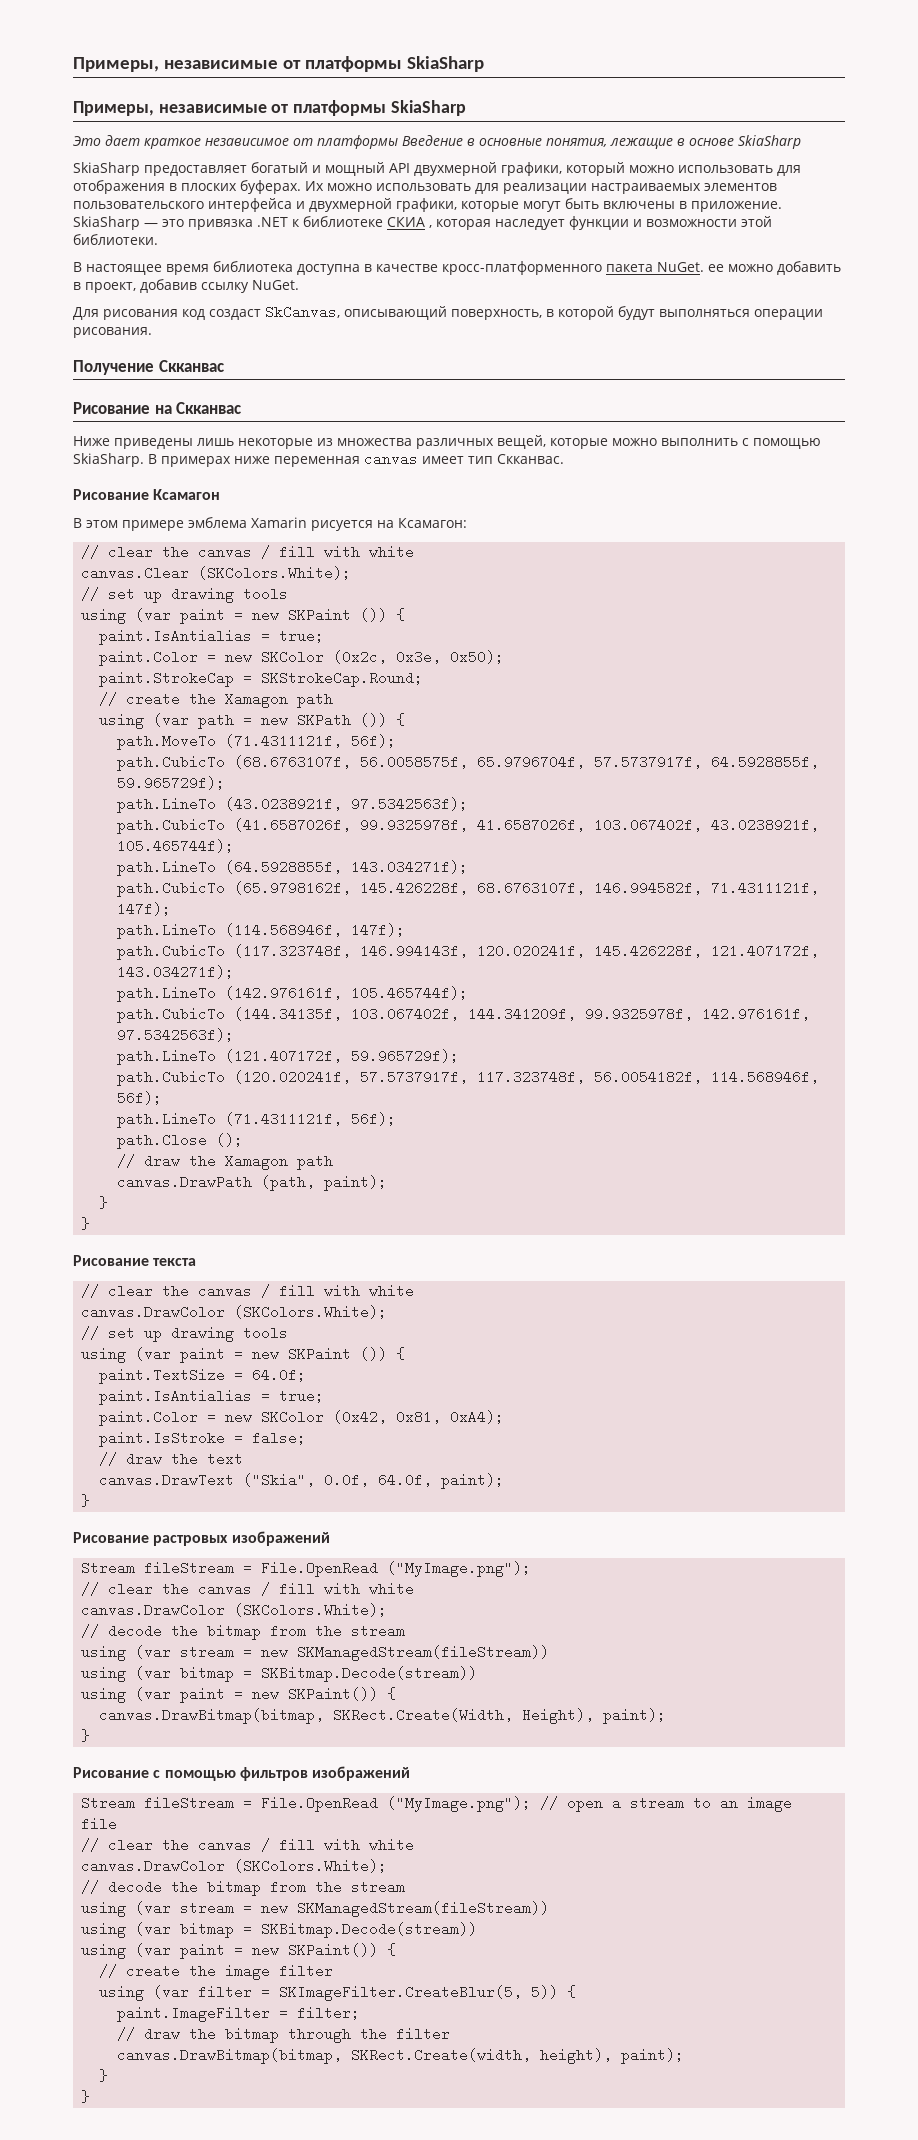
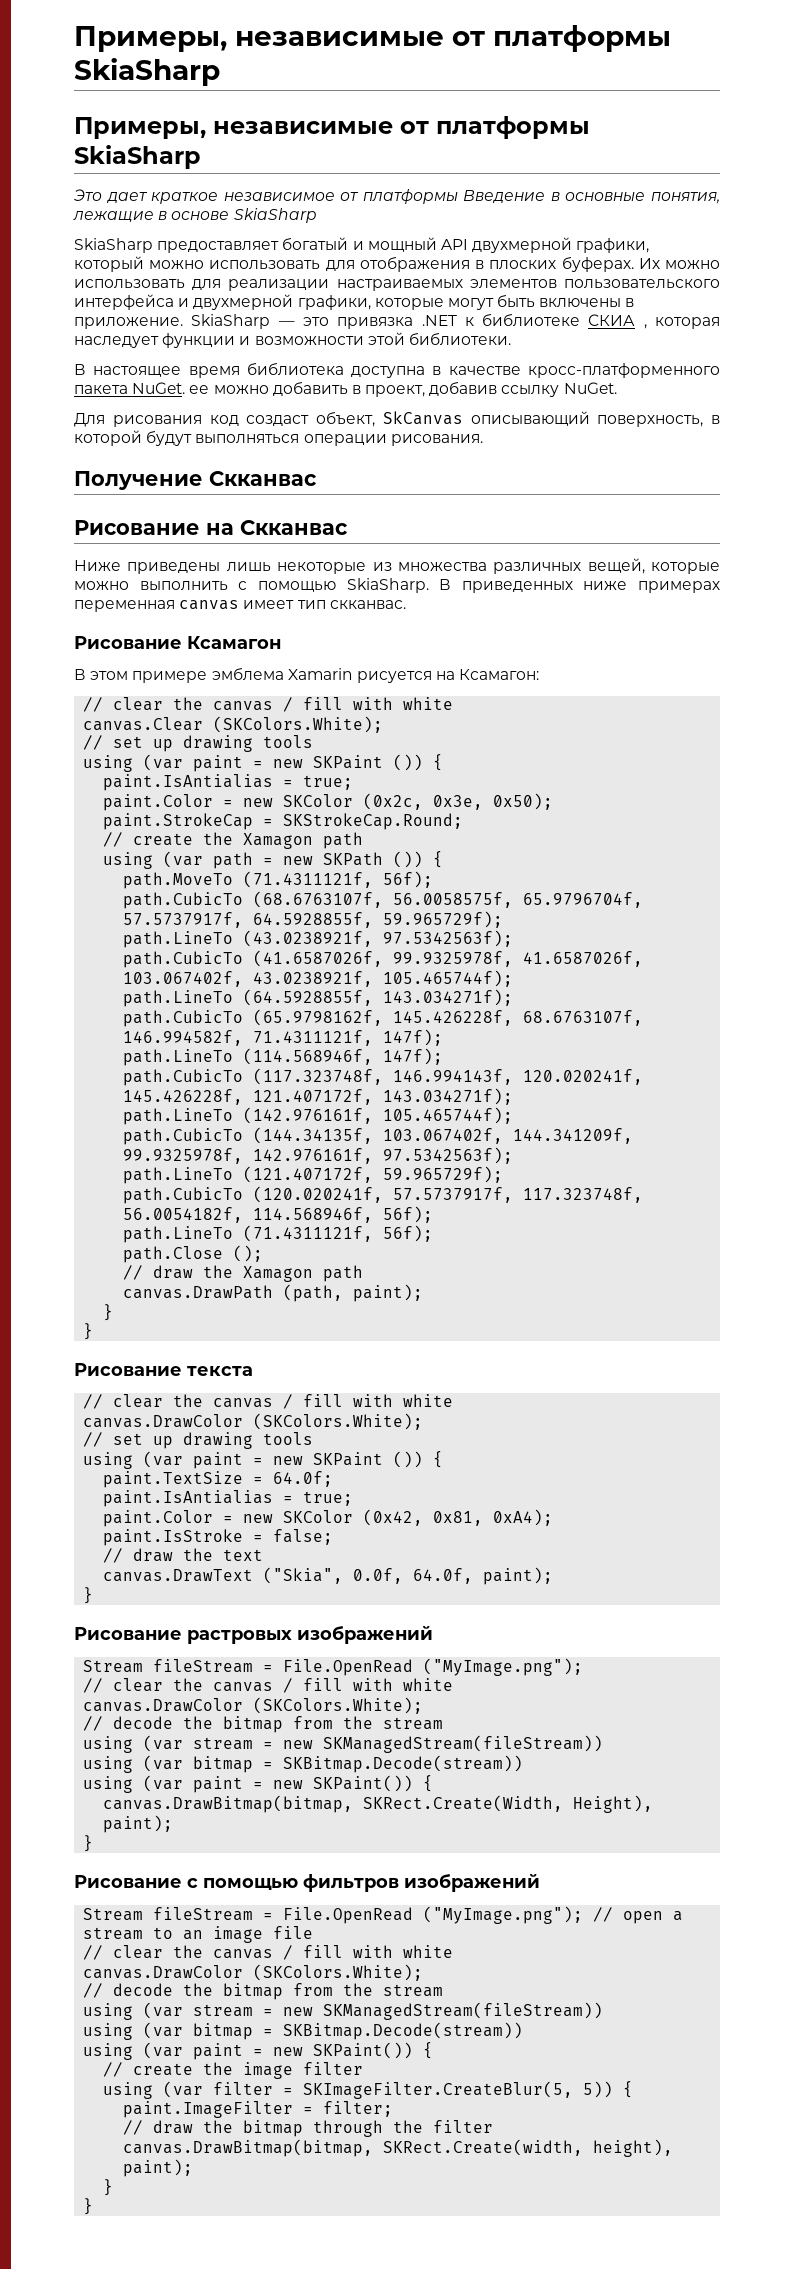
- Для рисования код создаст SkCanvas, описывающий поверхность, в которой будут выполняться операции рисования.
+ Для рисования код создаст объект, SkCanvas описывающий поверхность, в которой будут выполняться операции рисования.
- В примерах ниже переменная canvas имеет тип Скканвас.
+ В приведенных ниже примерах переменная canvas имеет тип скканвас.

